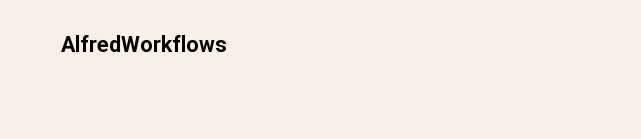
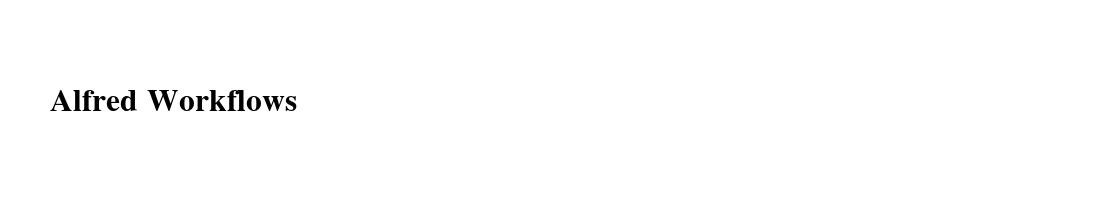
- AlfredWorkflows
+ Alfred Workflows

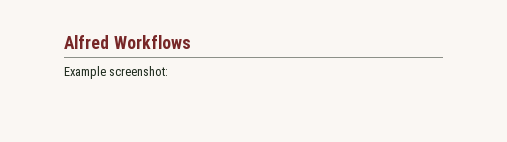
+ Example screenshot:

